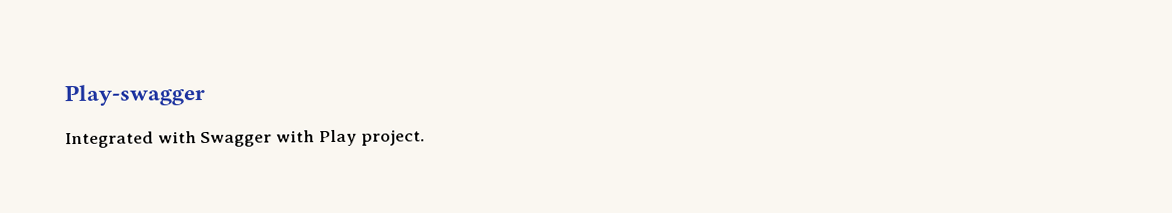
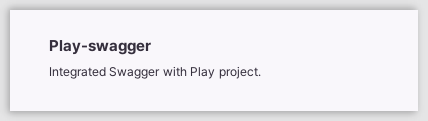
- Integrated with Swagger with Play project.
+ Integrated Swagger with Play project.

